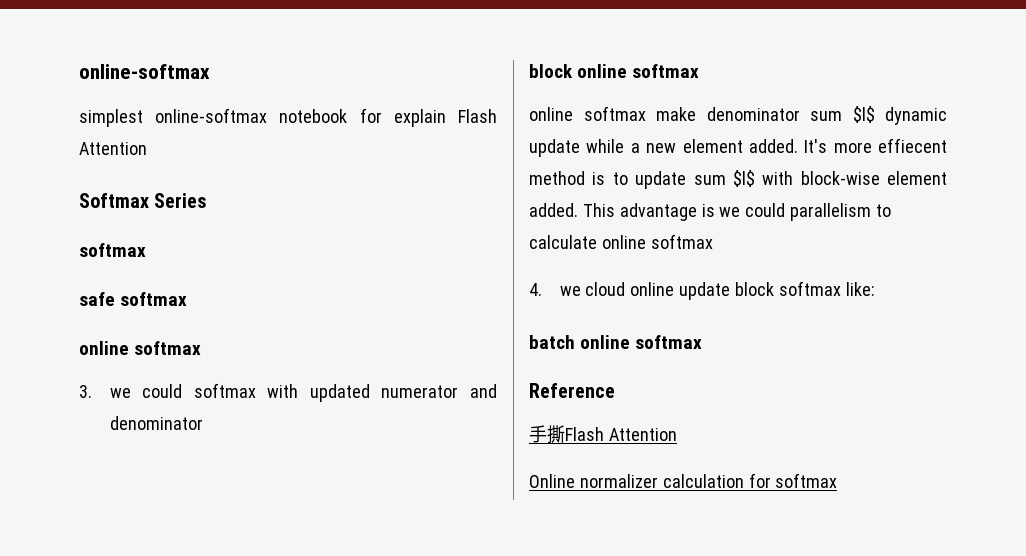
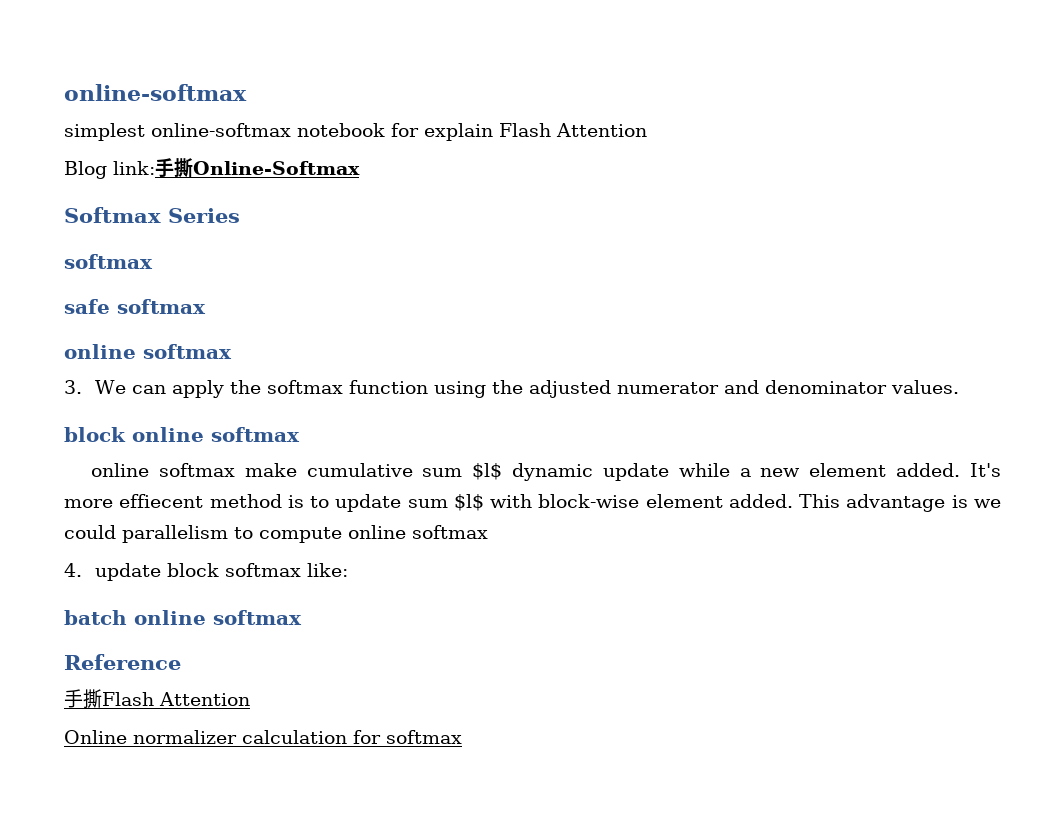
+ Blog link:手撕Online-Softmax
- 3. we could softmax with updated numerator and denominator
+ 3. We can apply the softmax function using the adjusted numerator and denominator values.
- online softmax make denominator sum $l$ dynamic update while a new element added.
+ online softmax make cumulative sum $l$ dynamic update while a new element added.
- This advantage is we could parallelism to calculate online softmax
+ This advantage is we could parallelism to compute online softmax
- 4. we cloud online update block softmax like:
+ 4. update block softmax like:

